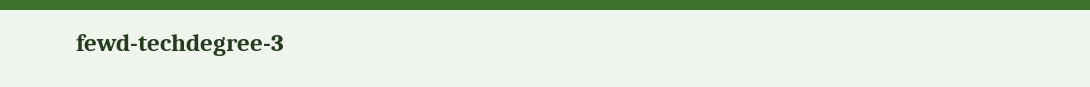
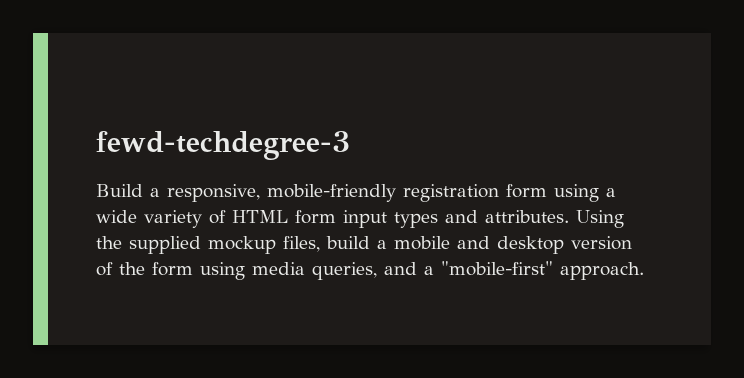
+ Build a responsive, mobile-friendly registration form using a wide variety of HTML form input types and attributes. Using the supplied mockup files, build a mobile and desktop version of the form using media queries, and a "mobile-first" approach.

